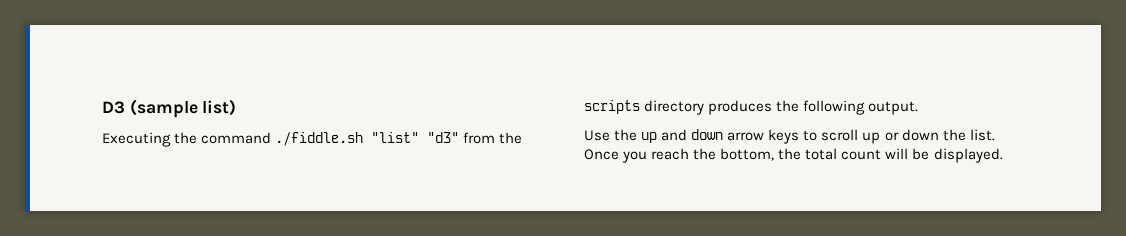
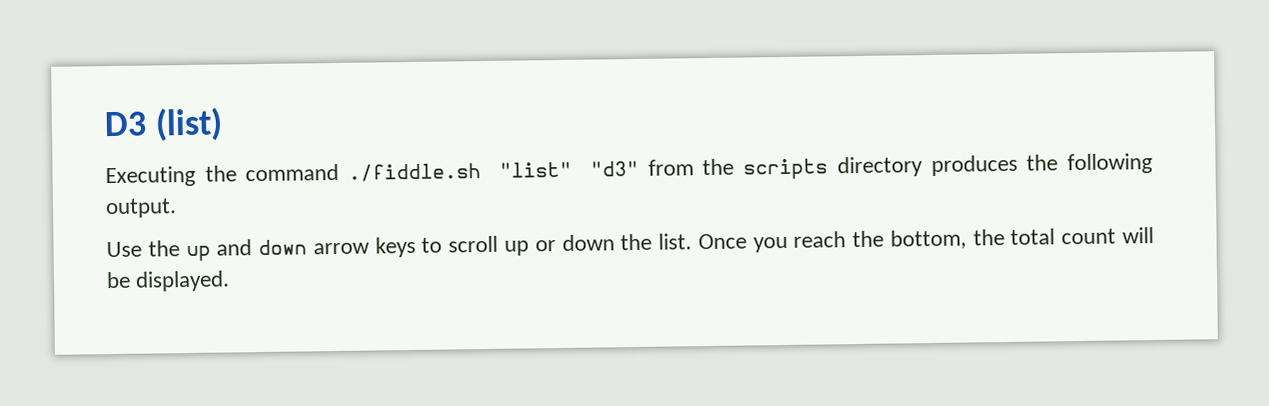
- D3 (sample list)
+ D3 (list)

